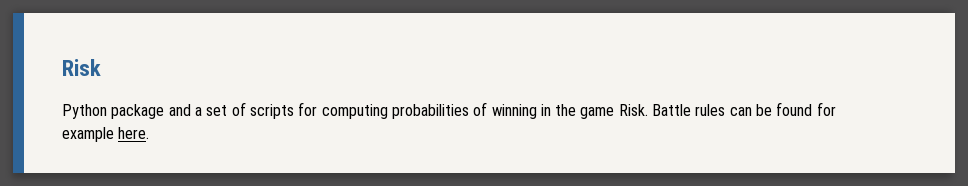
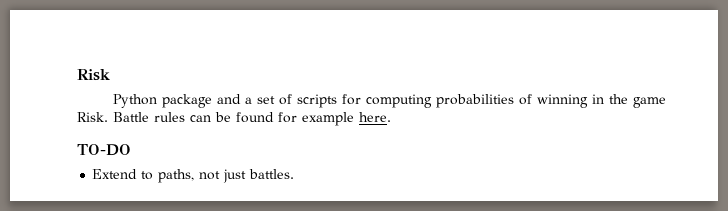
+ TO-DO
+ Extend to paths, not just battles.

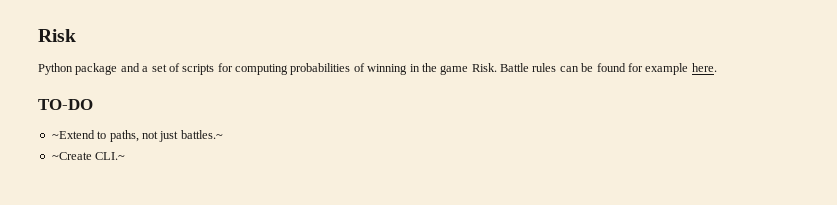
- Extend to paths, not just battles.
+ ~Extend to paths, not just battles.~
+ ~Create CLI.~

